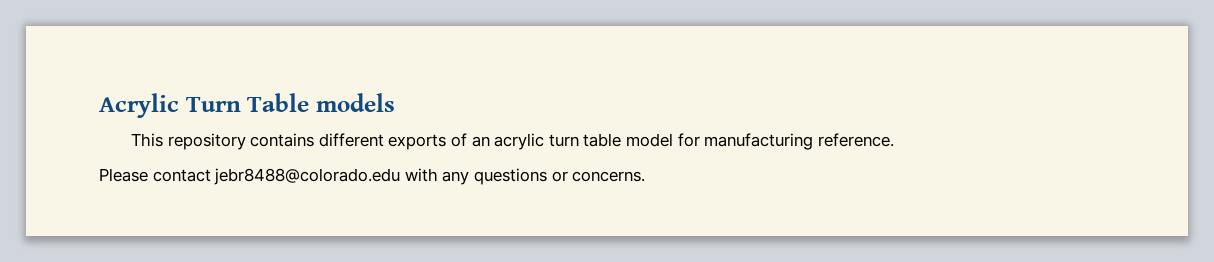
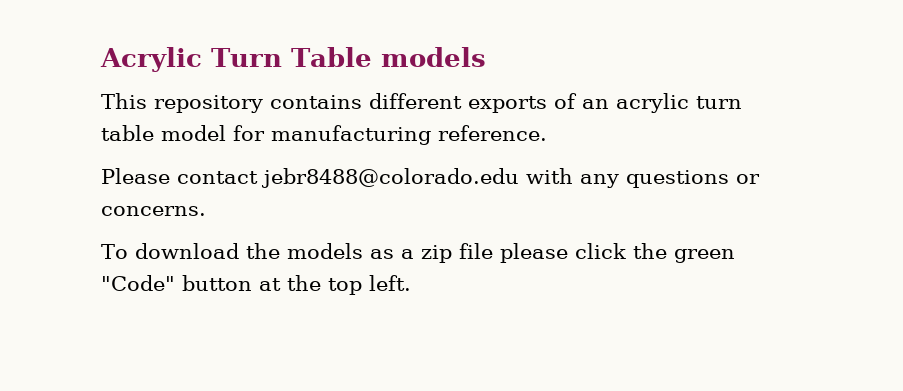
+ To download the models as a zip file please click the green "Code" button at the top left.

